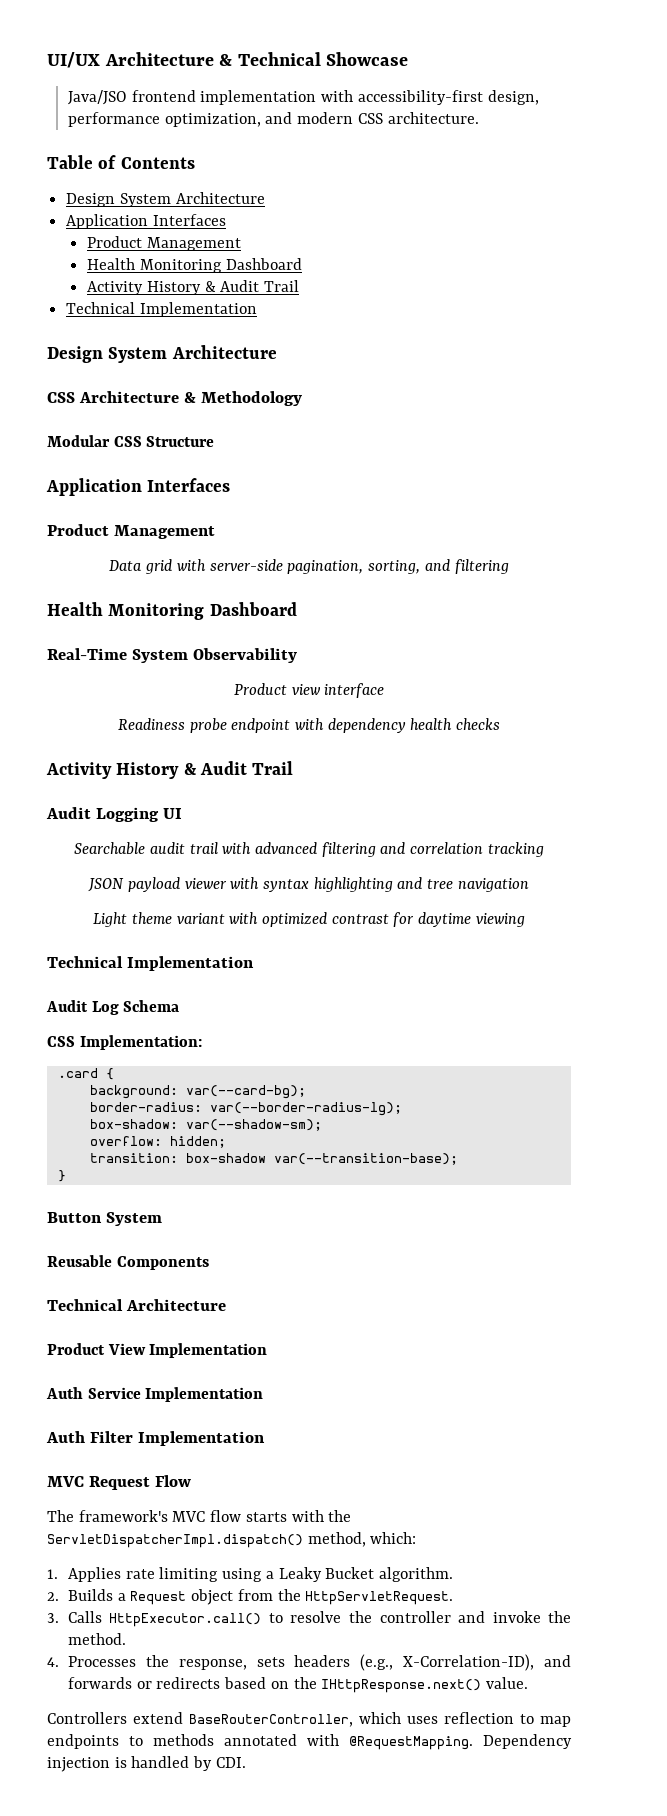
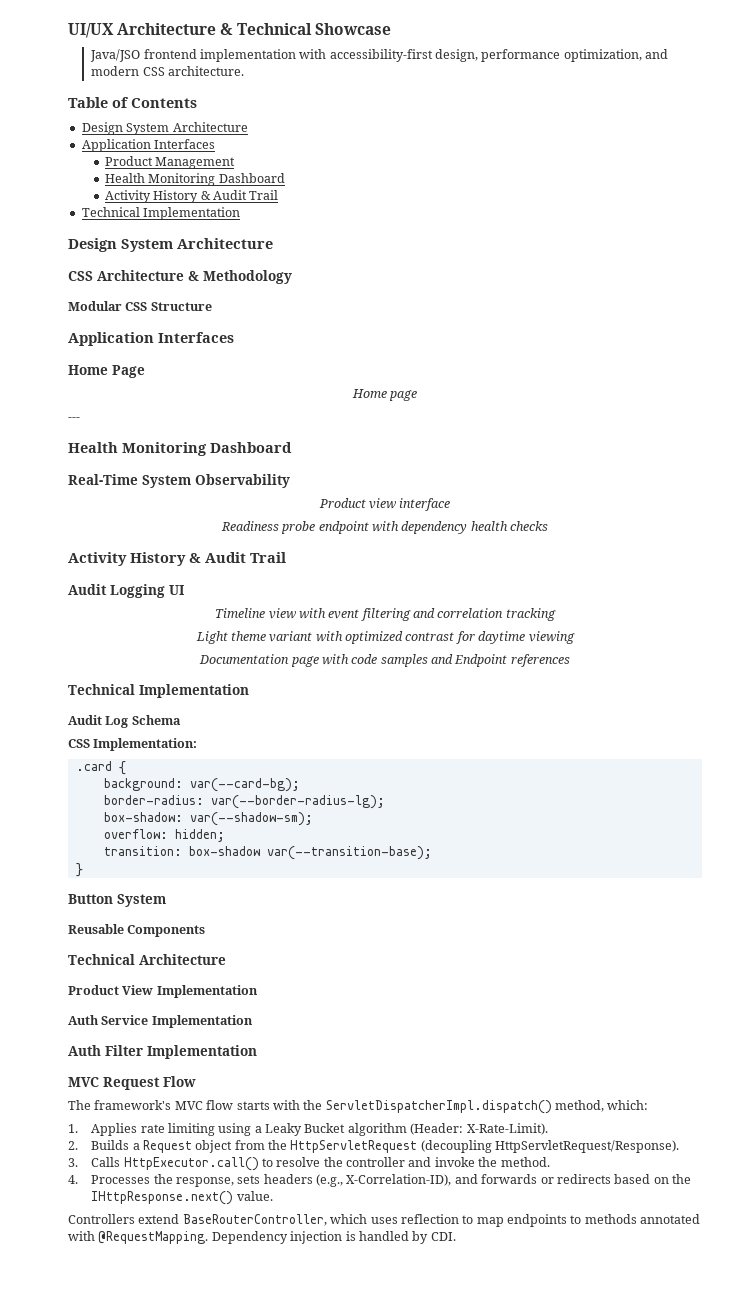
  Modular CSS Structure
  Application Interfaces
- Product Management
- Data grid with server-side pagination, sorting, and filtering
+ Home Page
+ Home page
+ ---
- Searchable audit trail with advanced filtering and correlation tracking
+ Timeline view with event filtering and correlation tracking
- JSON payload viewer with syntax highlighting and tree navigation
+ Documentation page with code samples and Endpoint references
- 1. Applies rate limiting using a Leaky Bucket algorithm.
+ 1. Applies rate limiting using a Leaky Bucket algorithm (Header: X-Rate-Limit).
- 2. Builds a Request object from the HttpServletRequest.
+ 2. Builds a Request object from the HttpServletRequest (decoupling HttpServletRequest/Response).

